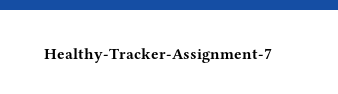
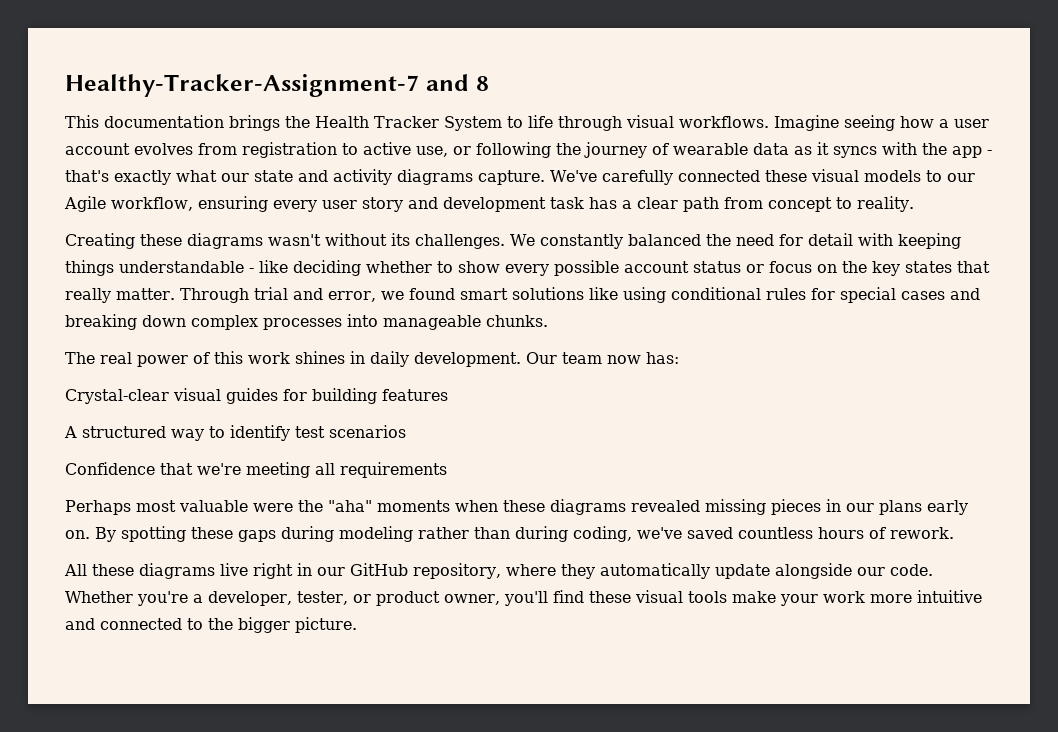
- Healthy-Tracker-Assignment-7
+ Healthy-Tracker-Assignment-7 and 8
+ This documentation brings the Health Tracker System to life through visual workflows. Imagine seeing how a user account evolves from registration to active use, or following the journey of wearable data as it syncs with the app - that's exactly what our state and activity diagrams capture. We've carefully connected these visual models to our Agile workflow, ensuring every user story and development task has a clear path from concept to reality.
+ Creating these diagrams wasn't without its challenges. We constantly balanced the need for detail with keeping things understandable - like deciding whether to show every possible account status or focus on the key states that really matter. Through trial and error, we found smart solutions like using conditional rules for special cases and breaking down complex processes into manageable chunks.
+ The real power of this work shines in daily development. Our team now has:
+ Crystal-clear visual guides for building features
+ A structured way to identify test scenarios
+ Confidence that we're meeting all requirements
+ Perhaps most valuable were the "aha" moments when these diagrams revealed missing pieces in our plans early on. By spotting these gaps during modeling rather than during coding, we've saved countless hours of rework.
+ All these diagrams live right in our GitHub repository, where they automatically update alongside our code. Whether you're a developer, tester, or product owner, you'll find these visual tools make your work more intuitive and connected to the bigger picture.

